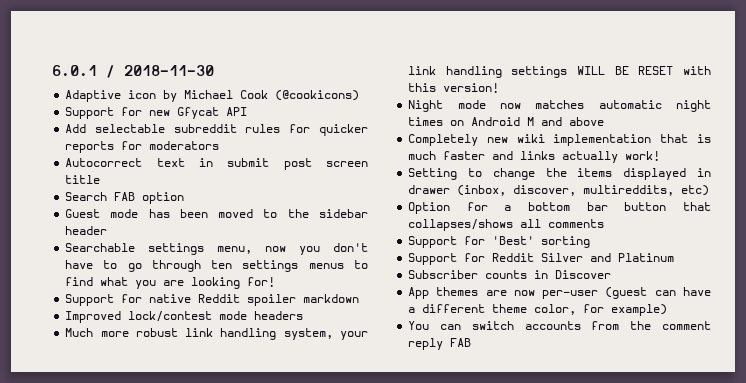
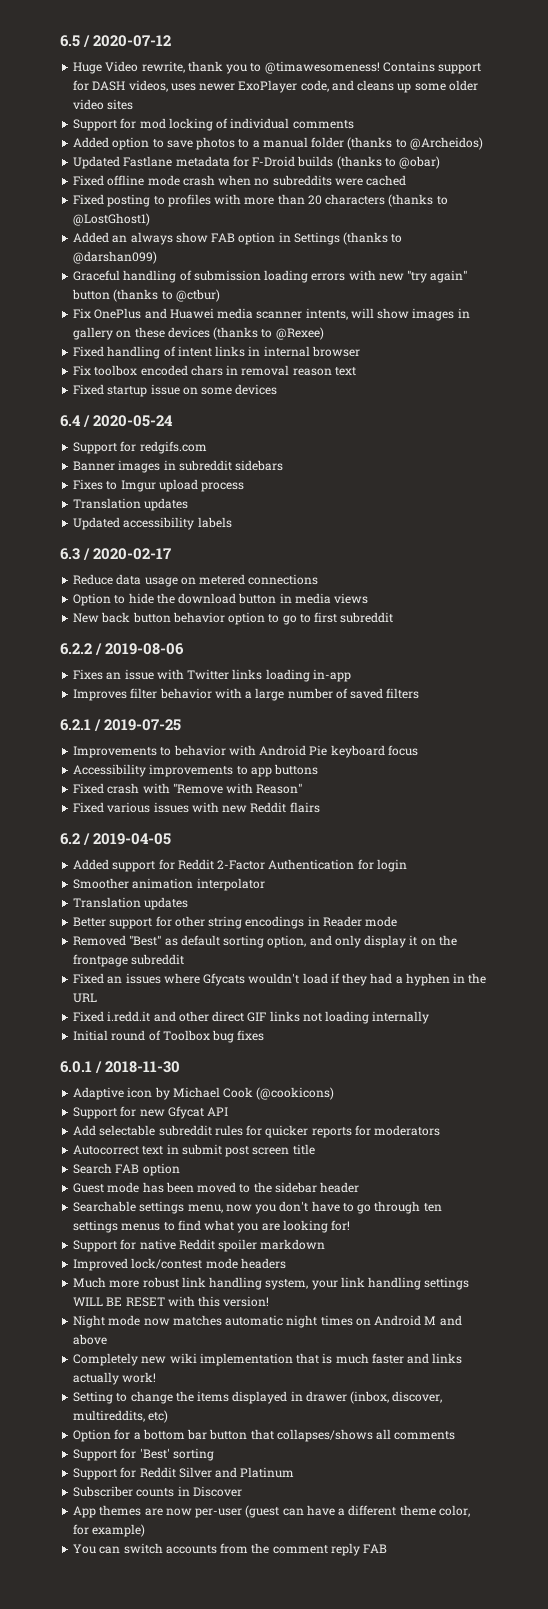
+ 6.5 / 2020-07-12
+ Huge Video rewrite, thank you to @timawesomeness! Contains support for DASH videos, uses newer ExoPlayer code, and cleans up some older video sites
+ Support for mod locking of individual comments
+ Added option to save photos to a manual folder (thanks to @Archeidos)
+ Updated Fastlane metadata for F-Droid builds (thanks to @obar)
+ Fixed offline mode crash when no subreddits were cached
+ Fixed posting to profiles with more than 20 characters (thanks to @LostGhost1)
+ Added an always show FAB option in Settings (thanks to @darshan099)
+ Graceful handling of submission loading errors with new "try again" button (thanks to @ctbur)
+ Fix OnePlus and Huawei media scanner intents, will show images in gallery on these devices (thanks to @Rexee)
+ Fixed handling of intent links in internal browser
+ Fix toolbox encoded chars in removal reason text
+ Fixed startup issue on some devices
+ 6.4 / 2020-05-24
+ Support for redgifs.com
+ Banner images in subreddit sidebars
+ Fixes to Imgur upload process
+ Translation updates
+ Updated accessibility labels
+ 6.3 / 2020-02-17
+ Reduce data usage on metered connections
+ Option to hide the download button in media views
+ New back button behavior option to go to first subreddit
+ 6.2.2 / 2019-08-06
+ Fixes an issue with Twitter links loading in-app
+ Improves filter behavior with a large number of saved filters
+ 6.2.1 / 2019-07-25
+ Improvements to behavior with Android Pie keyboard focus
+ Accessibility improvements to app buttons
+ Fixed crash with "Remove with Reason"
+ Fixed various issues with new Reddit flairs
+ 6.2 / 2019-04-05
+ Added support for Reddit 2-Factor Authentication for login
+ Smoother animation interpolator
+ Translation updates
+ Better support for other string encodings in Reader mode
+ Removed "Best" as default sorting option, and only display it on the frontpage subreddit
+ Fixed an issues where Gfycats wouldn't load if they had a hyphen in the URL
+ Fixed i.redd.it and other direct GIF links not loading internally
+ Initial round of Toolbox bug fixes

